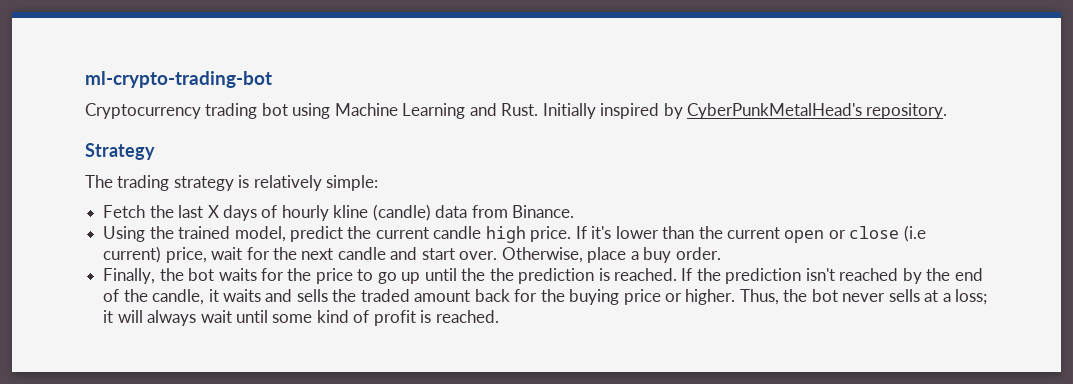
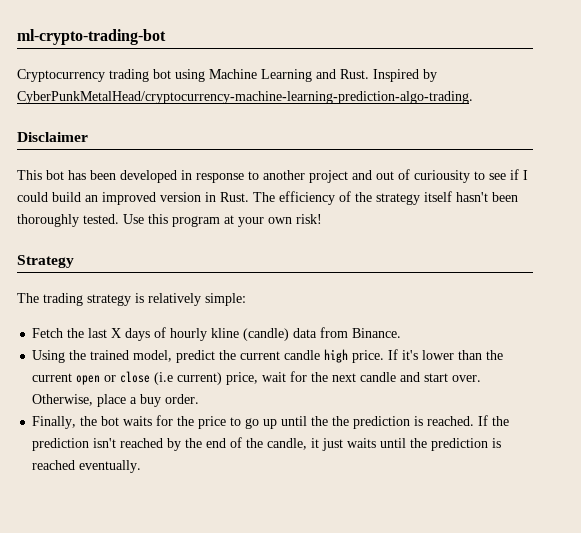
- Initially inspired by CyberPunkMetalHead's repository.
+ Inspired by CyberPunkMetalHead/cryptocurrency-machine-learning-prediction-algo-trading.
+ Disclaimer
+ This bot has been developed in response to another project and out of curiousity to see if I could build an improved version in Rust. The efficiency of the strategy itself hasn't been thoroughly tested. Use this program at your own risk!
- If the prediction isn't reached by the end of the candle, it waits and sells the traded amount back for the buying price or higher. Thus, the bot never sells at a loss; it will always wait until some kind of profit is reached.
+ If the prediction isn't reached by the end of the candle, it just waits until the prediction is reached eventually.

